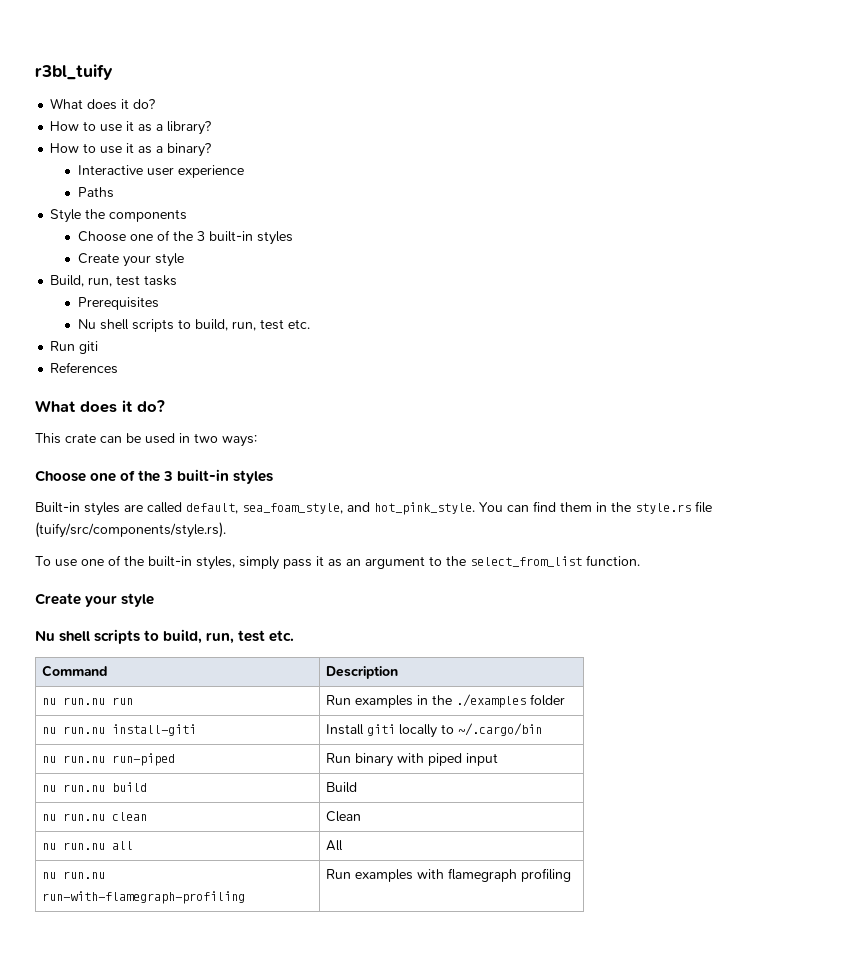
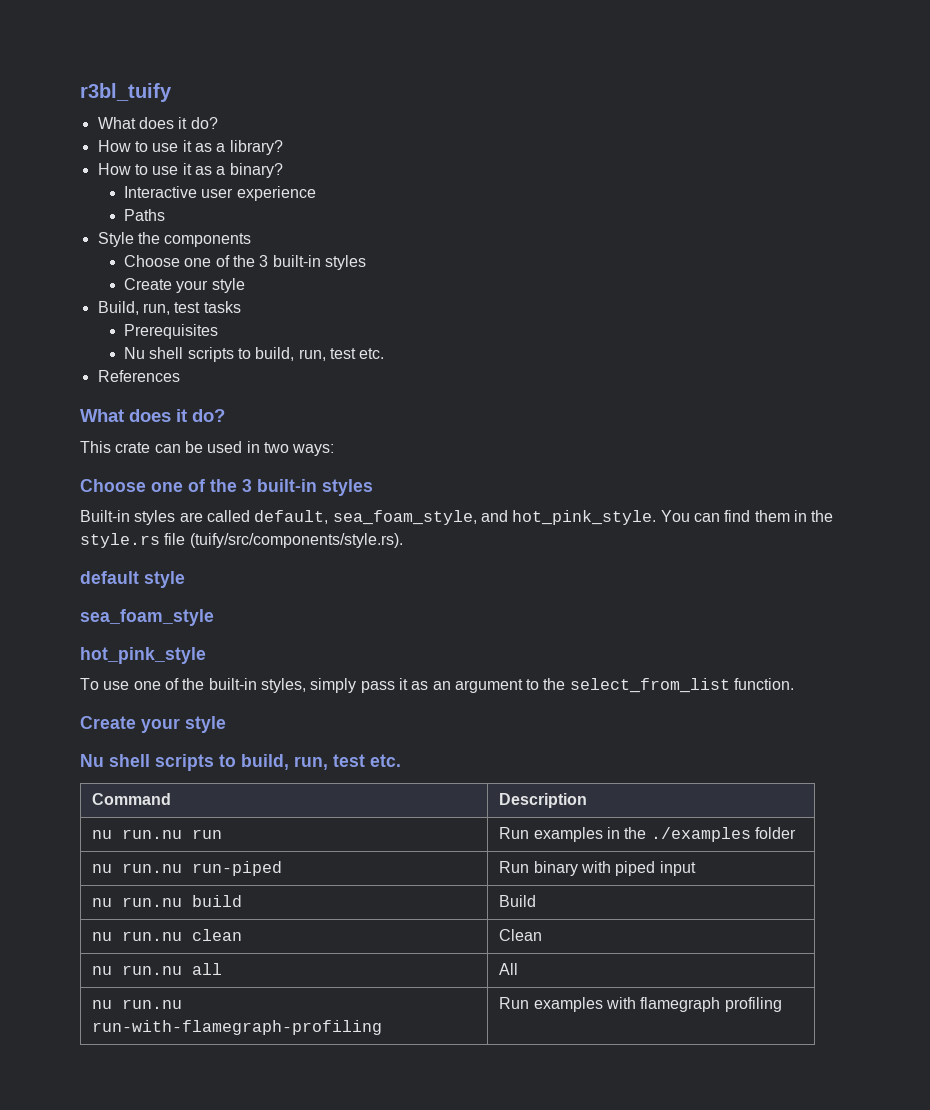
- Run giti
+ default style
+ sea_foam_style
+ hot_pink_style
- nu run.nu install-giti | Install giti locally to ~/.cargo/bin

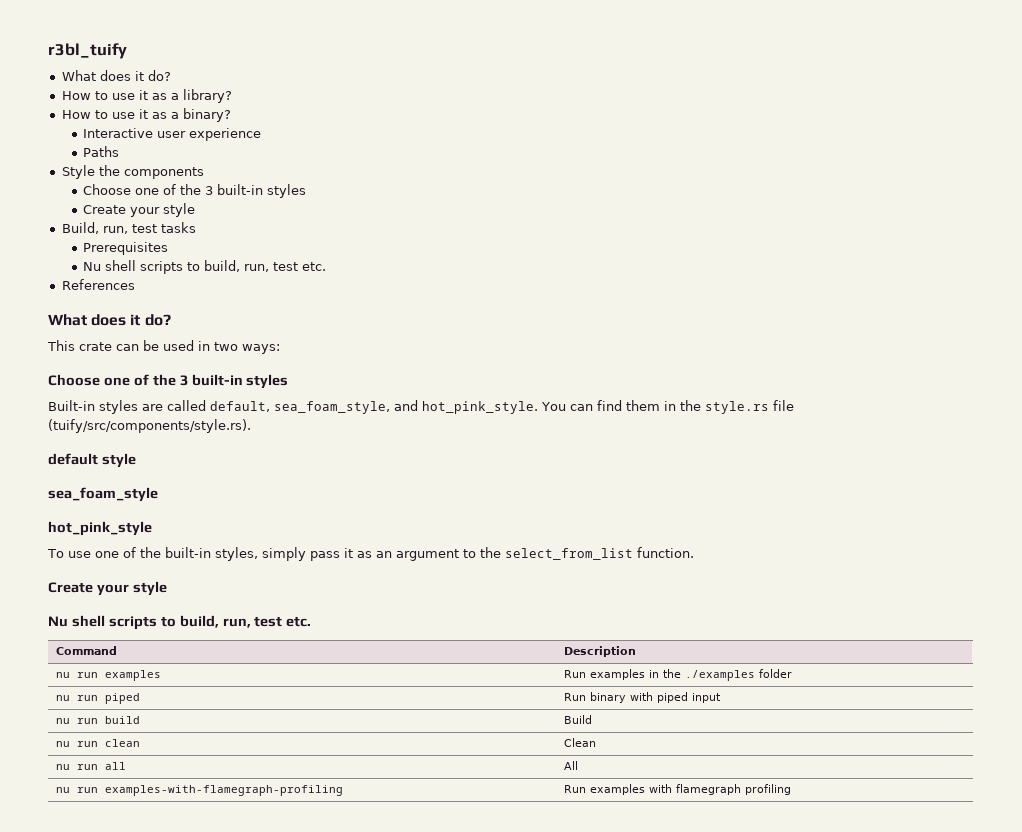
- nu run.nu run | Run examples in the ./examples folder
+ nu run examples | Run examples in the ./examples folder
- nu run.nu run-piped | Run binary with piped input
+ nu run piped | Run binary with piped input
- nu run.nu build | Build
+ nu run build | Build
- nu run.nu clean | Clean
+ nu run clean | Clean
- nu run.nu all | All
+ nu run all | All
- nu run.nu run-with-flamegraph-profiling | Run examples with flamegraph profiling
+ nu run examples-with-flamegraph-profiling | Run examples with flamegraph profiling

